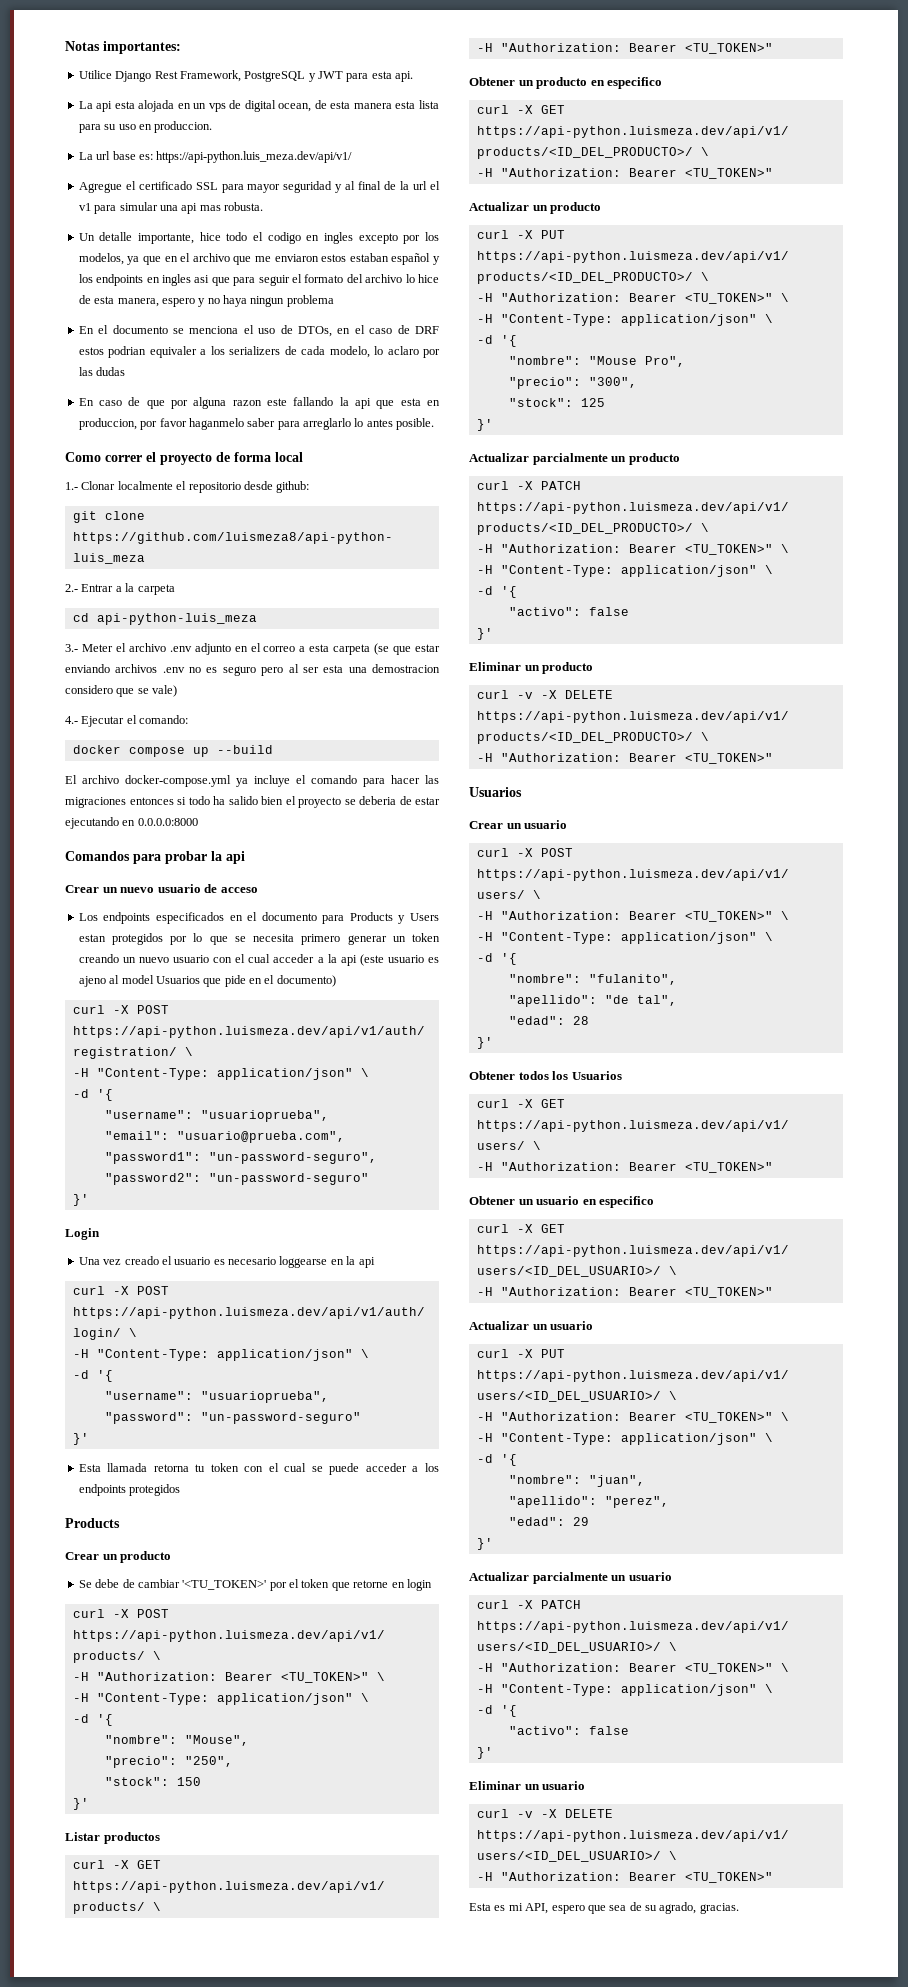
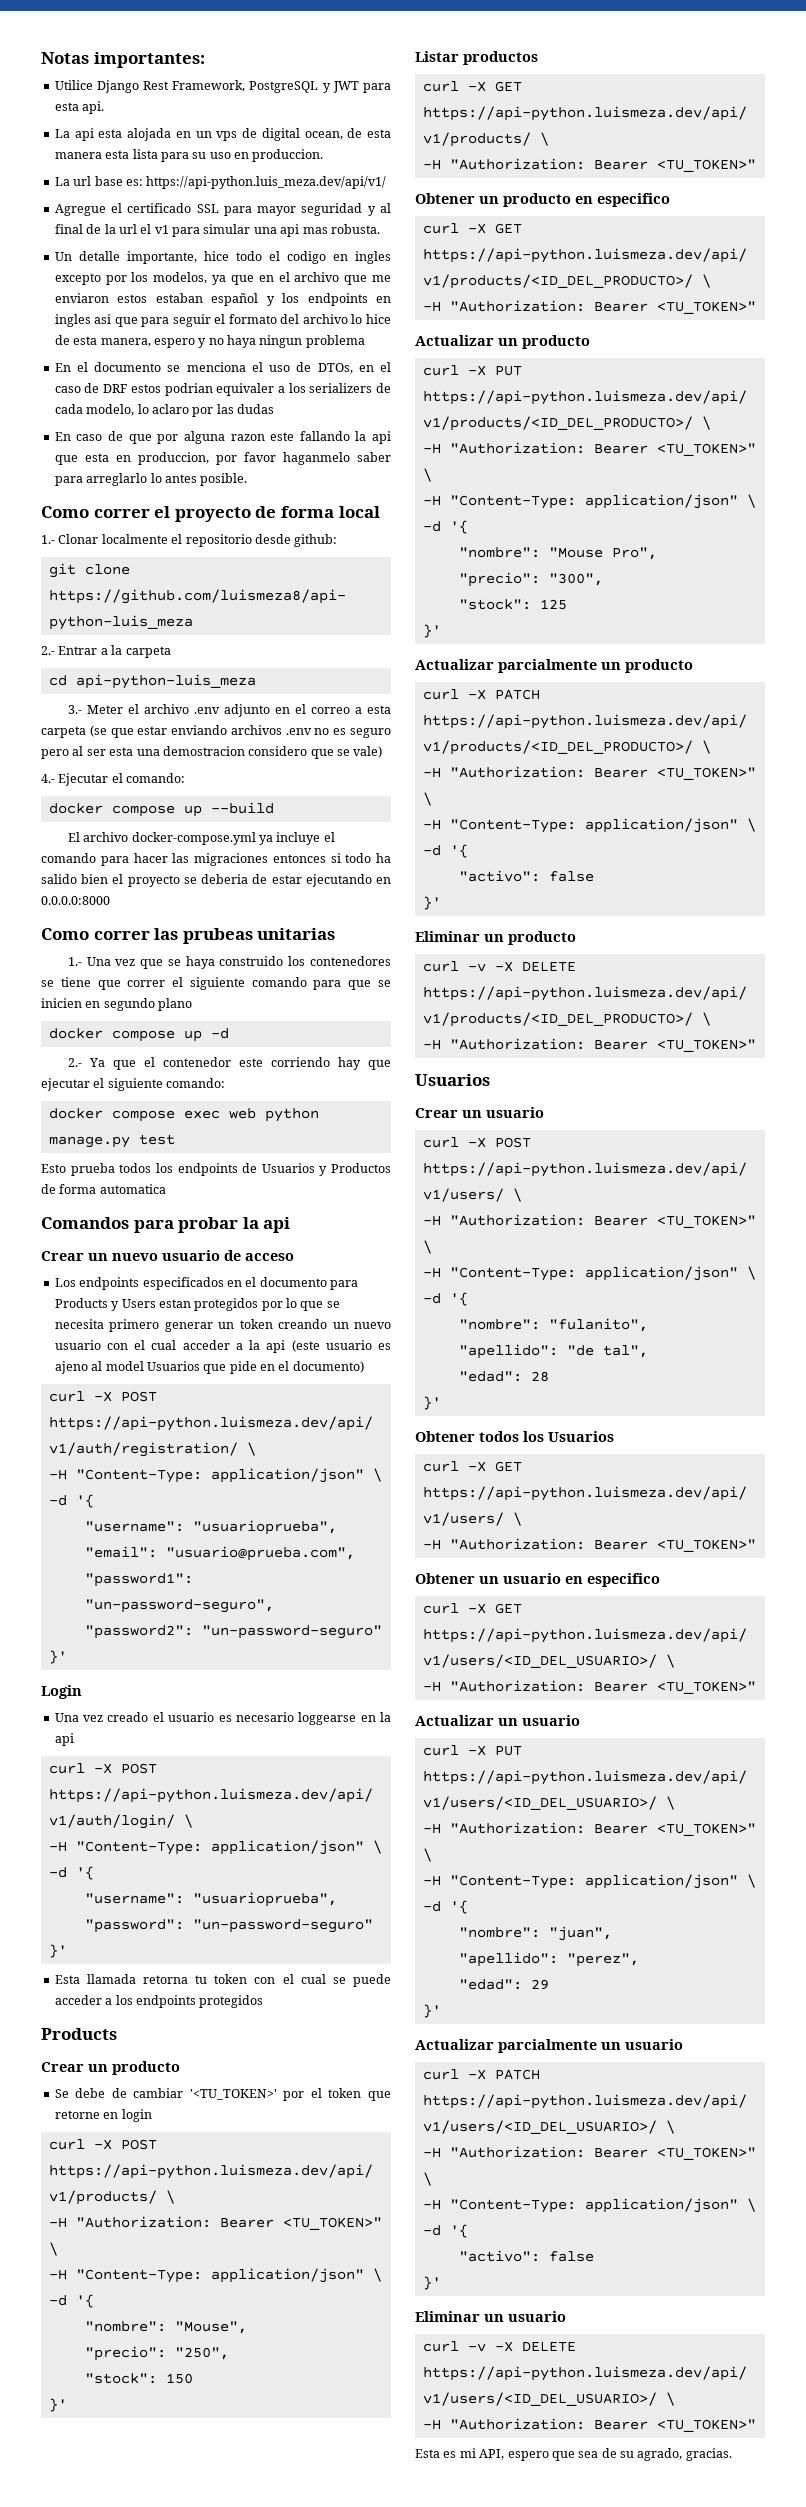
+ Como correr las prubeas unitarias
+ 1.- Una vez que se haya construido los contenedores se tiene que correr el siguiente comando para que se inicien en segundo plano
+ docker compose up -d
+ 2.- Ya que el contenedor este corriendo hay que ejecutar el siguiente comando:
+ docker compose exec web python manage.py test
+ Esto prueba todos los endpoints de Usuarios y Productos de forma automatica

